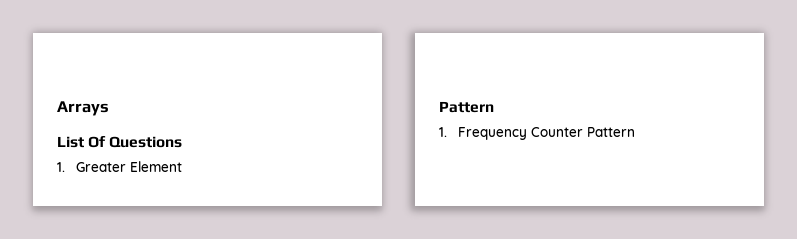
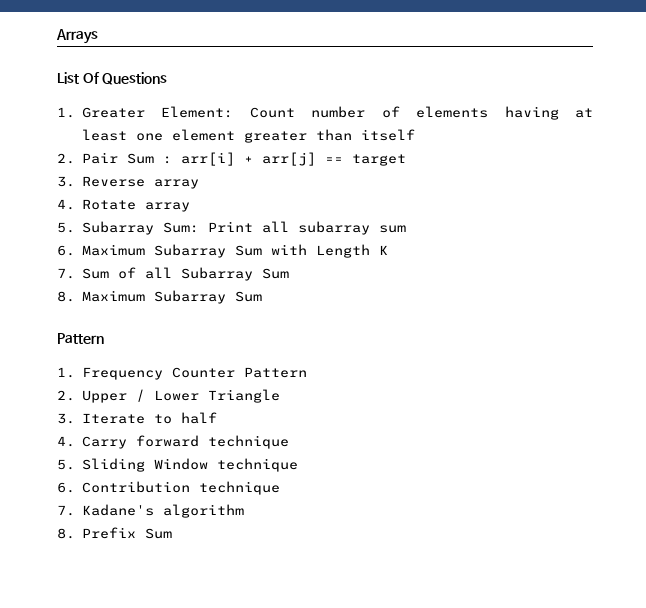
- 1. Greater Element
+ 1. Greater Element: Count number of elements having at least one element greater than itself
+ 2. Pair Sum : arr[i] + arr[j] == target
+ 3. Reverse array
+ 4. Rotate array
+ 5. Subarray Sum: Print all subarray sum
+ 6. Maximum Subarray Sum with Length K
+ 7. Sum of all Subarray Sum
+ 8. Maximum Subarray Sum
+ 2. Upper / Lower Triangle
+ 3. Iterate to half
+ 4. Carry forward technique
+ 5. Sliding Window technique
+ 6. Contribution technique
+ 7. Kadane's algorithm
+ 8. Prefix Sum

